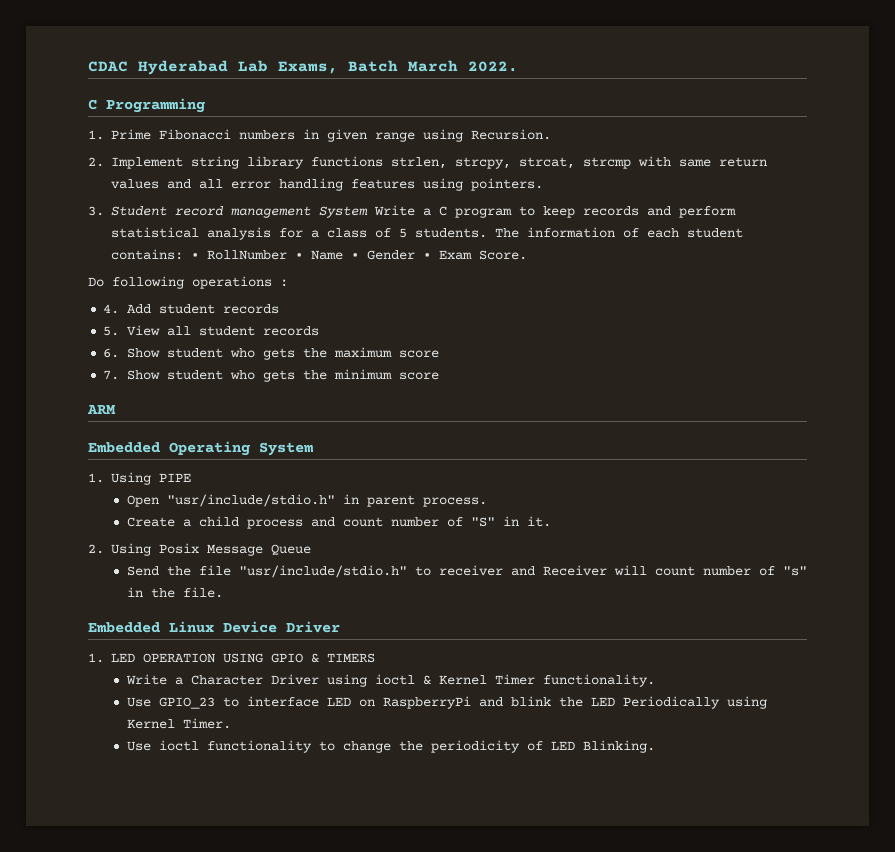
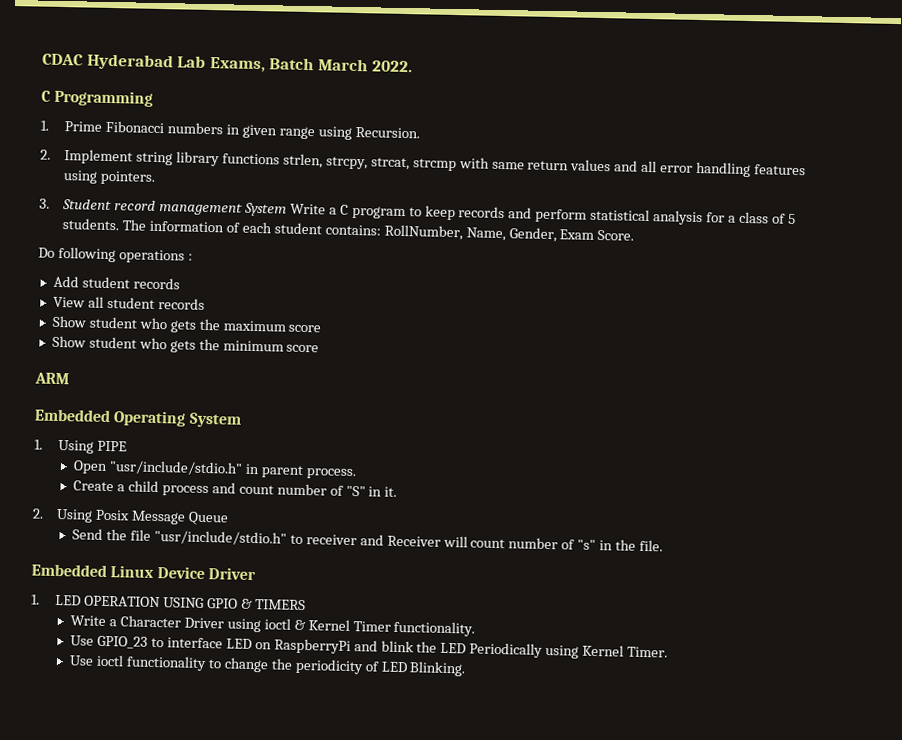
- The information of each student contains: • RollNumber • Name • Gender • Exam Score.
+ The information of each student contains: RollNumber, Name, Gender, Exam Score.
- 4. Add student records
+ Add student records
- 5. View all student records
+ View all student records
- 6. Show student who gets the maximum score
+ Show student who gets the maximum score
- 7. Show student who gets the minimum score
+ Show student who gets the minimum score

